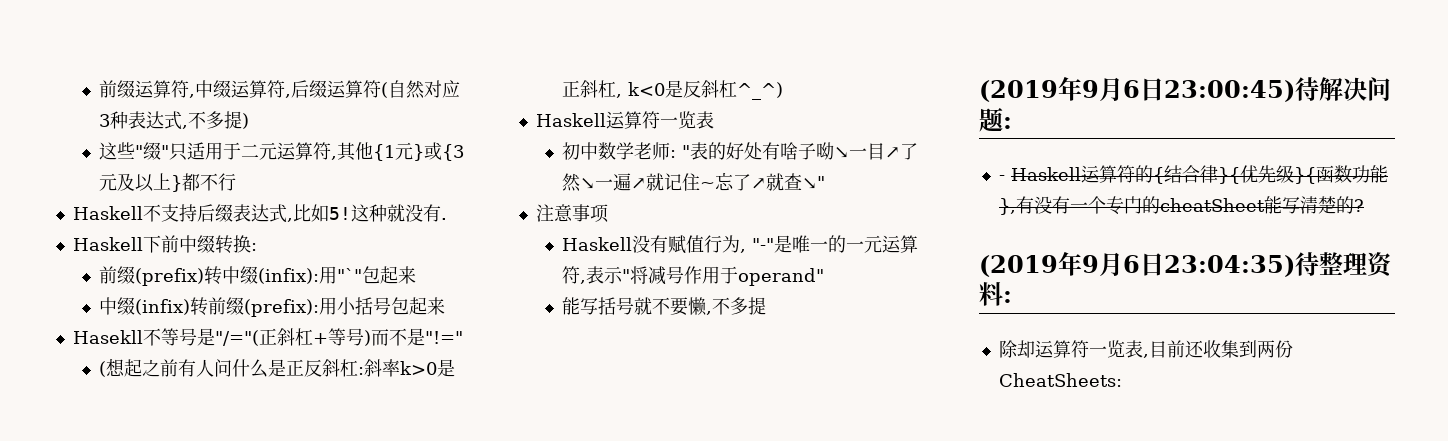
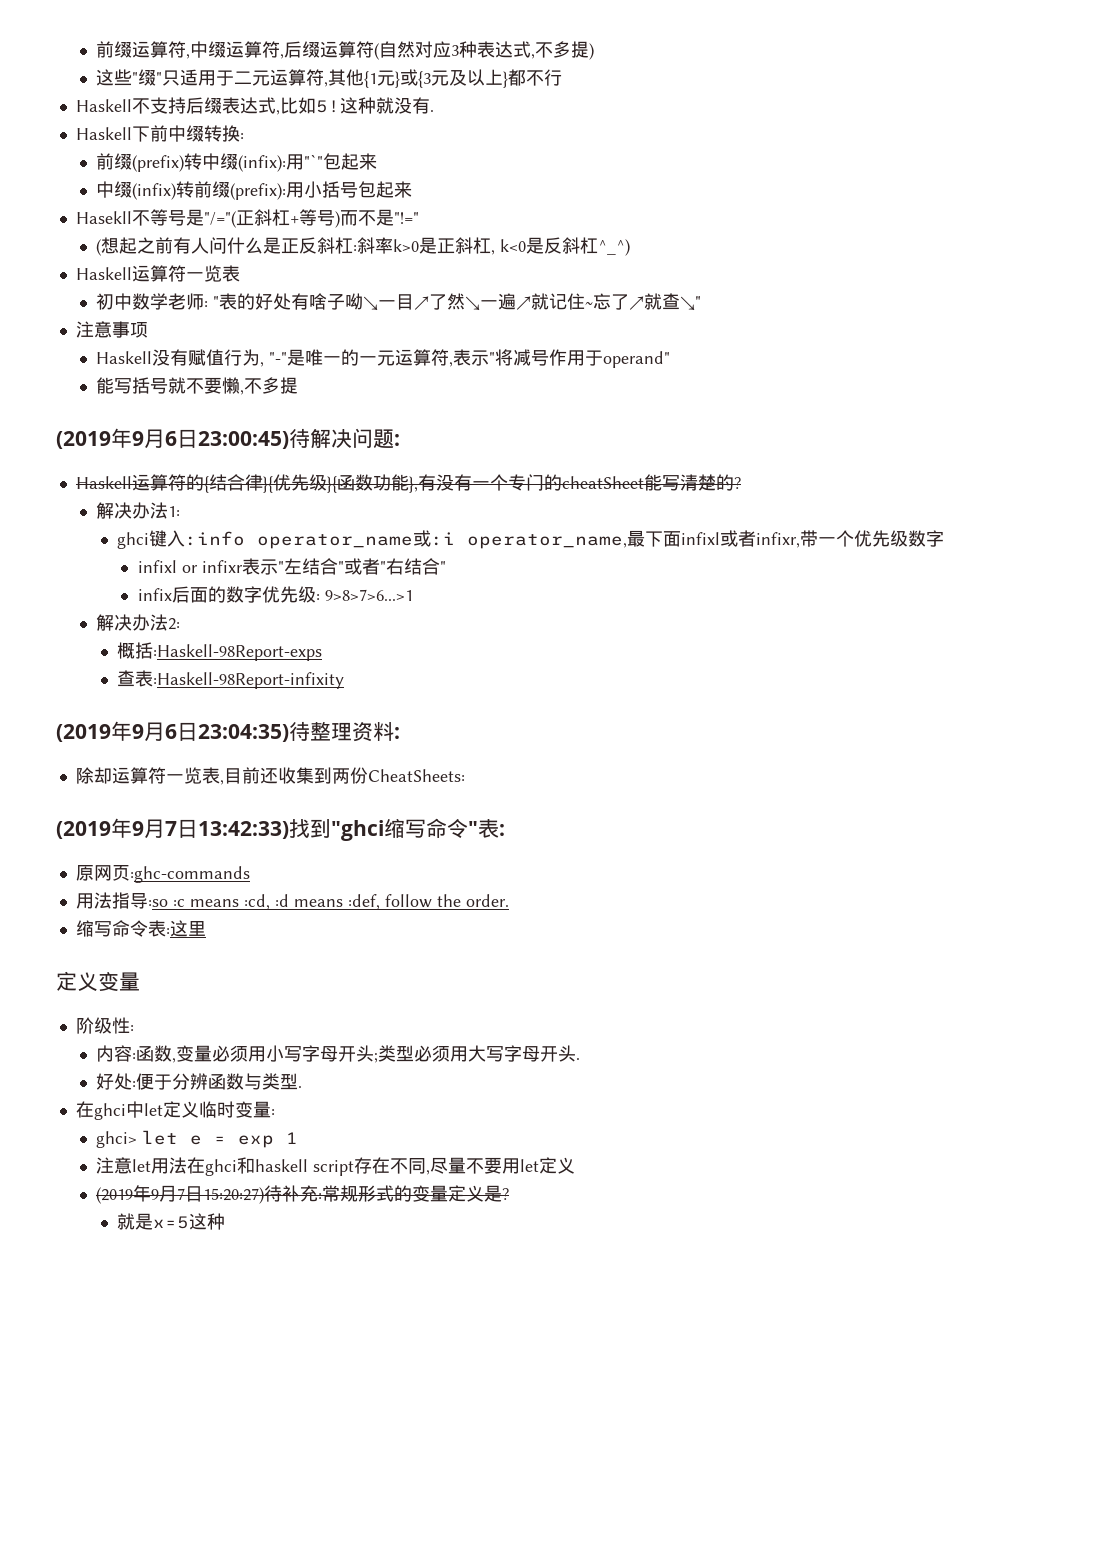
- - Haskell运算符的{结合律}{优先级}{函数功能},有没有一个专门的cheatSheet能写清楚的?
+ Haskell运算符的{结合律}{优先级}{函数功能},有没有一个专门的cheatSheet能写清楚的?
+ 解决办法1:
+ ghci键入:info operator_name或:i operator_name,最下面infixl或者infixr,带一个优先级数字
+ infixl or infixr表示"左结合"或者"右结合"
+ infix后面的数字优先级: 9>8>7>6...>1
+ 解决办法2:
+ 概括:Haskell-98Report-exps
+ 查表:Haskell-98Report-infixity
+ (2019年9月7日13:42:33)找到"ghci缩写命令"表:
+ 原网页:ghc-commands
+ 用法指导:so :c means :cd, :d means :def, follow the order.
+ 缩写命令表:这里
+ 定义变量
+ 阶级性:
+ 内容:函数,变量必须用小写字母开头;类型必须用大写字母开头.
+ 好处:便于分辨函数与类型.
+ 在ghci中let定义临时变量:
+ ghci> let e = exp 1
+ 注意let用法在ghci和haskell script存在不同,尽量不要用let定义
+ (2019年9月7日15:20:27)待补充:常规形式的变量定义是?
+ 就是x=5这种

